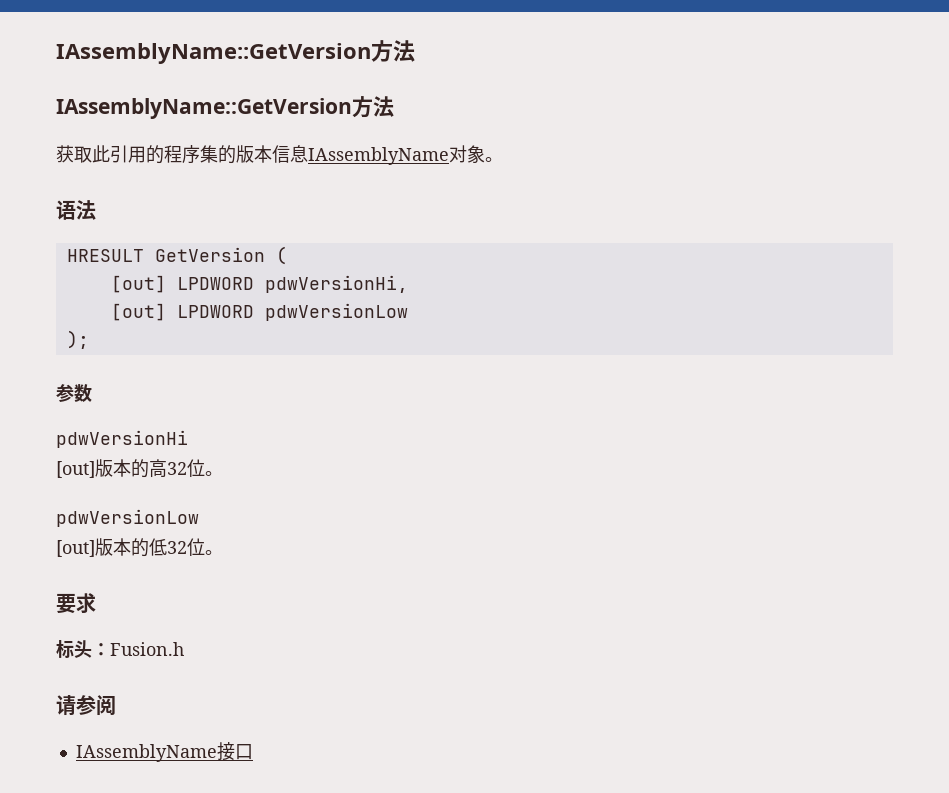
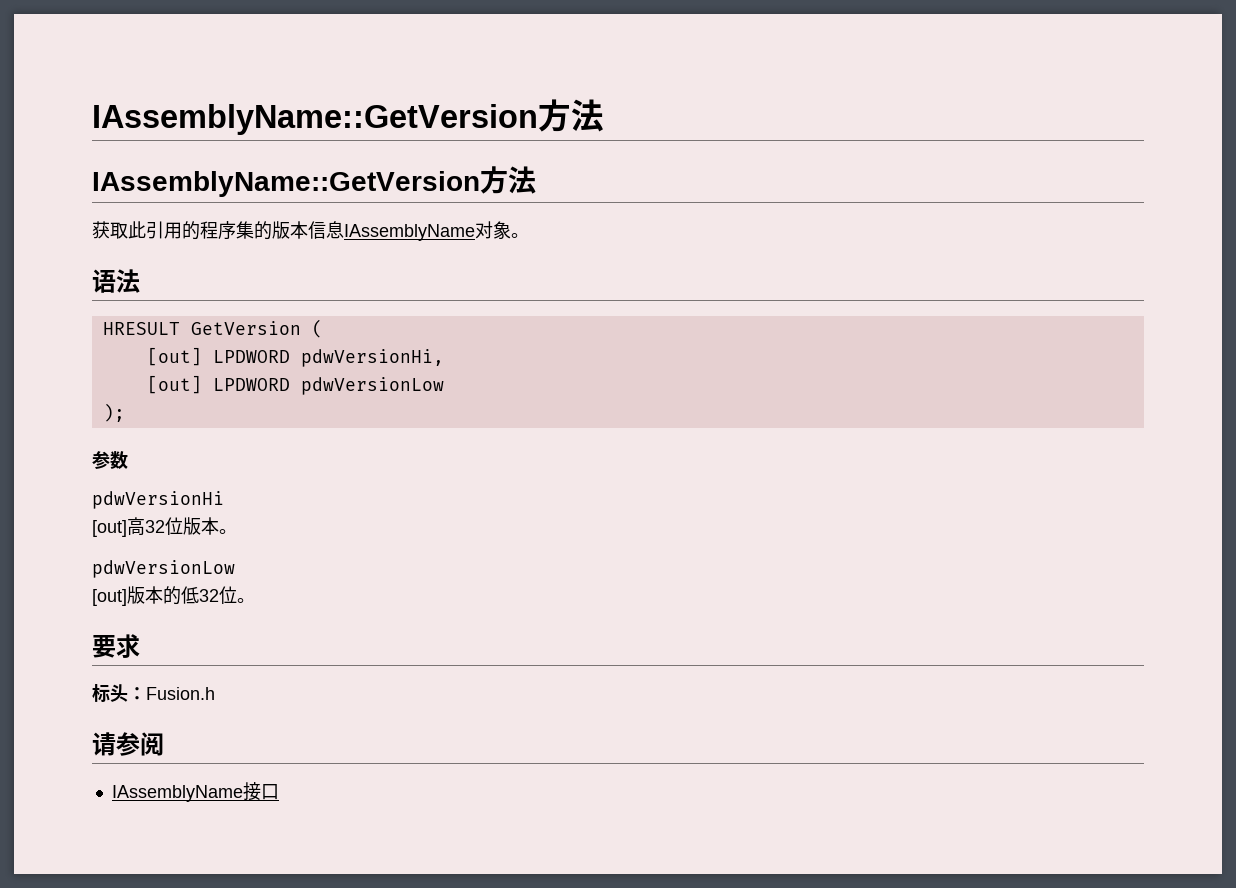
- [out]版本的高32位。
+ [out]高32位版本。

